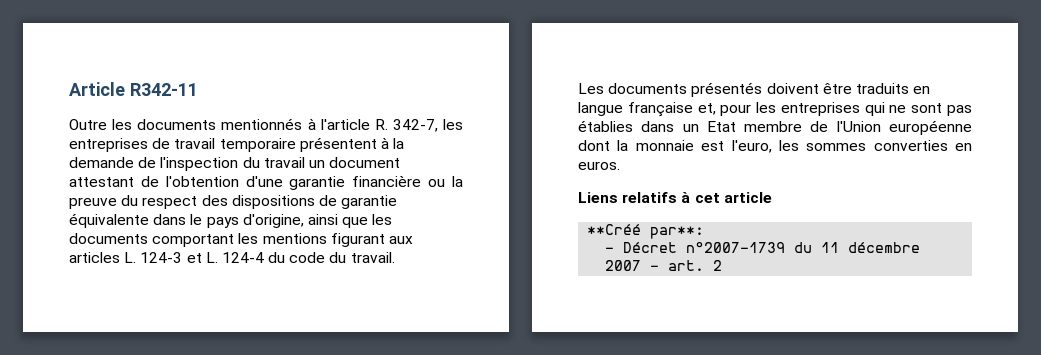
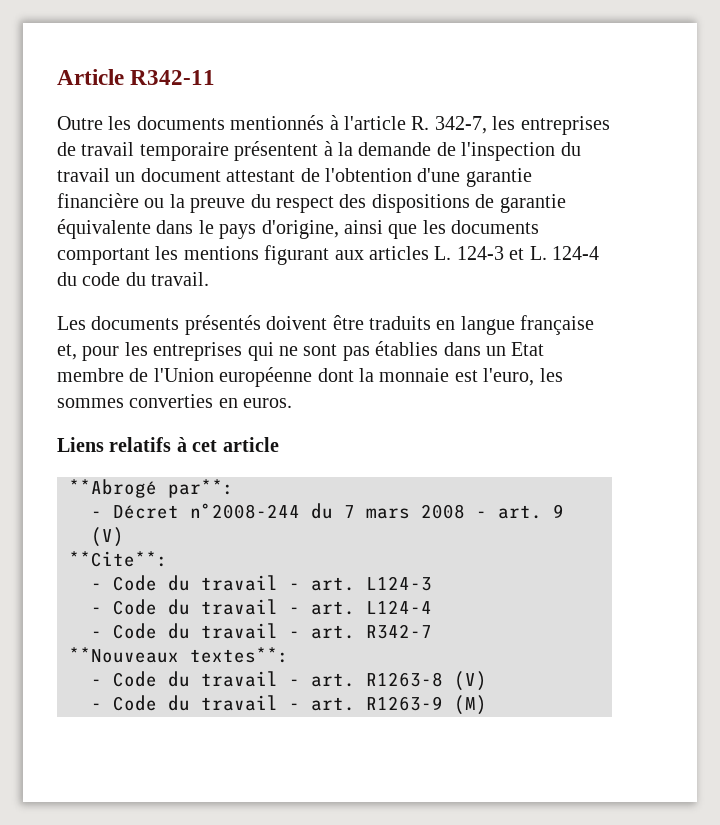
- **Créé par**:
+ **Abrogé par**:
- - Décret n°2007-1739 du 11 décembre 2007 - art. 2
+ - Décret n°2008-244 du 7 mars 2008 - art. 9 (V)
+ **Cite**:
+ - Code du travail - art. L124-3
+ - Code du travail - art. L124-4
+ - Code du travail - art. R342-7
+ **Nouveaux textes**:
+ - Code du travail - art. R1263-8 (V)
+ - Code du travail - art. R1263-9 (M)

